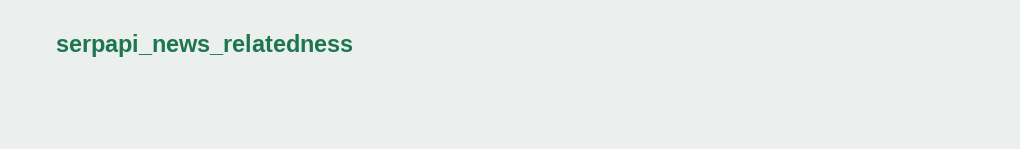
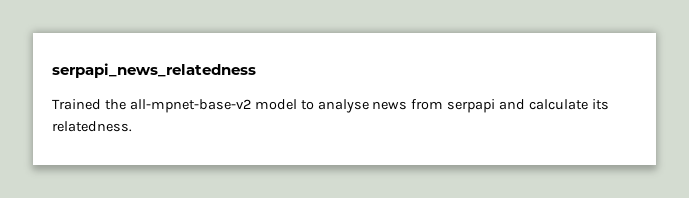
+ Trained the all-mpnet-base-v2 model to analyse news from serpapi and calculate its relatedness.

